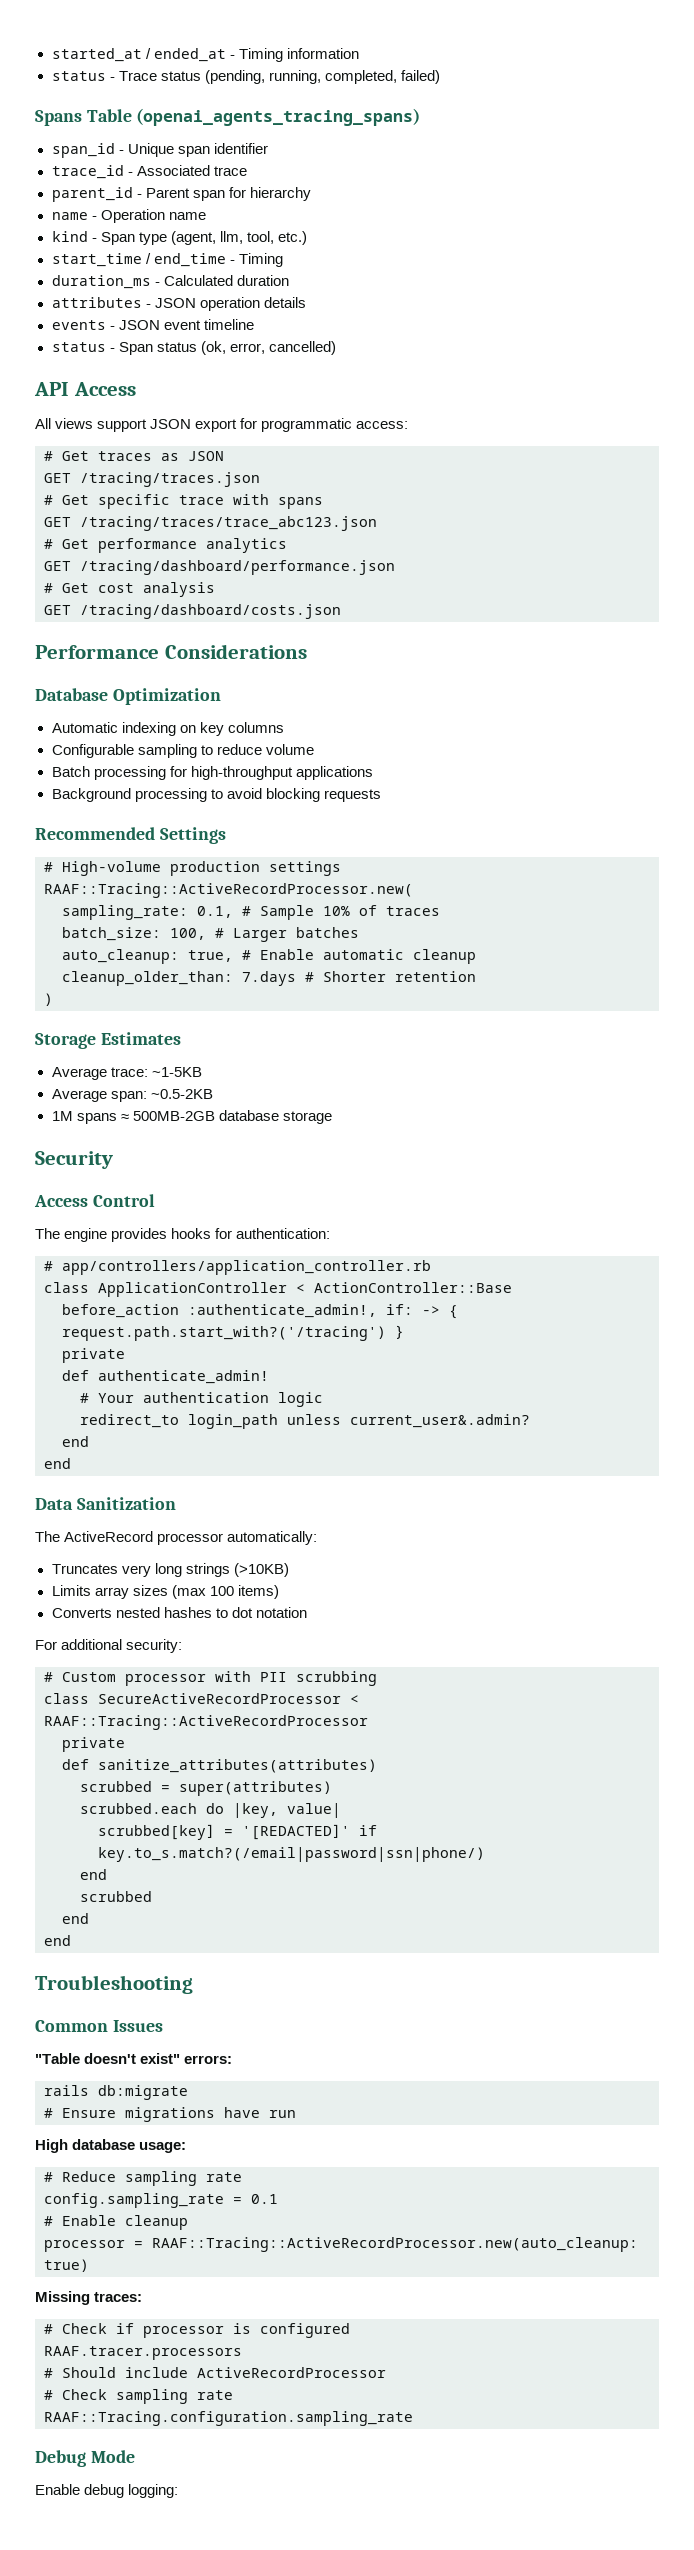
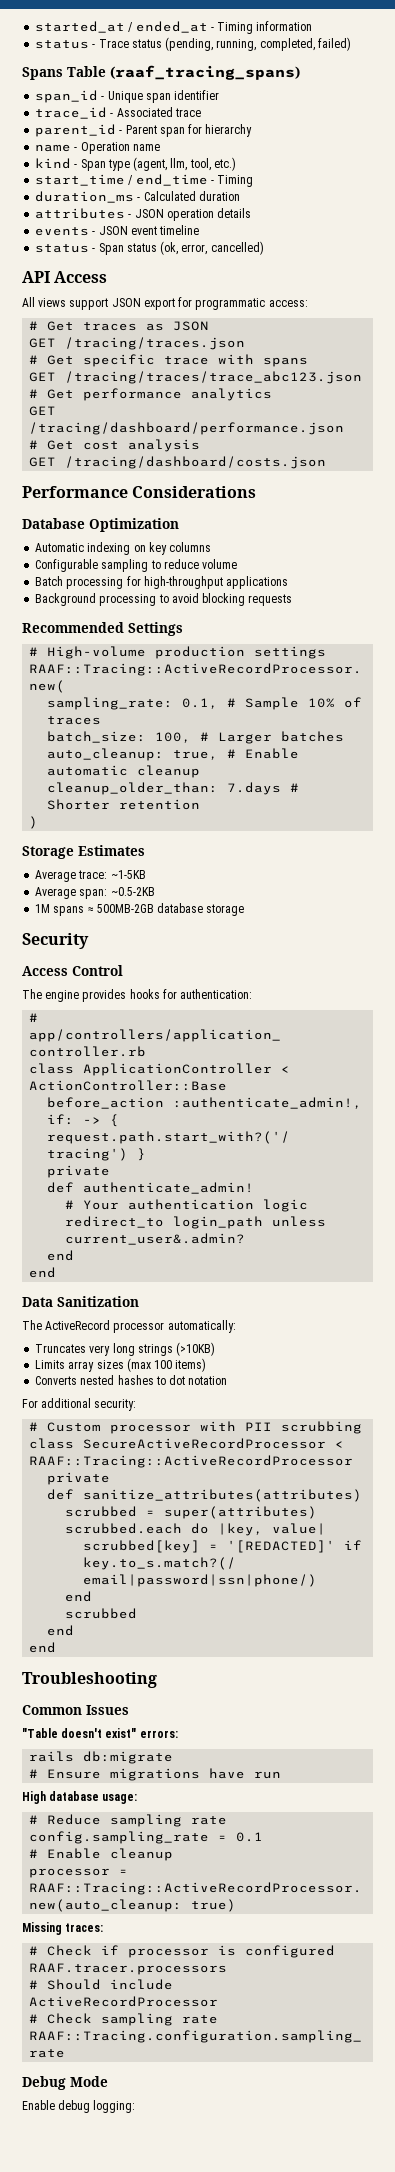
- Spans Table (openai_agents_tracing_spans)
+ Spans Table (raaf_tracing_spans)

